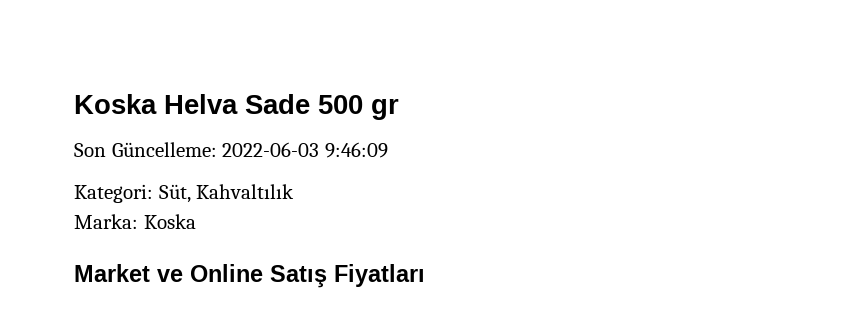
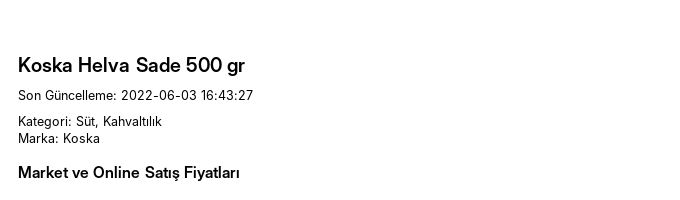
- Son Güncelleme: 2022-06-03 9:46:09
+ Son Güncelleme: 2022-06-03 16:43:27

